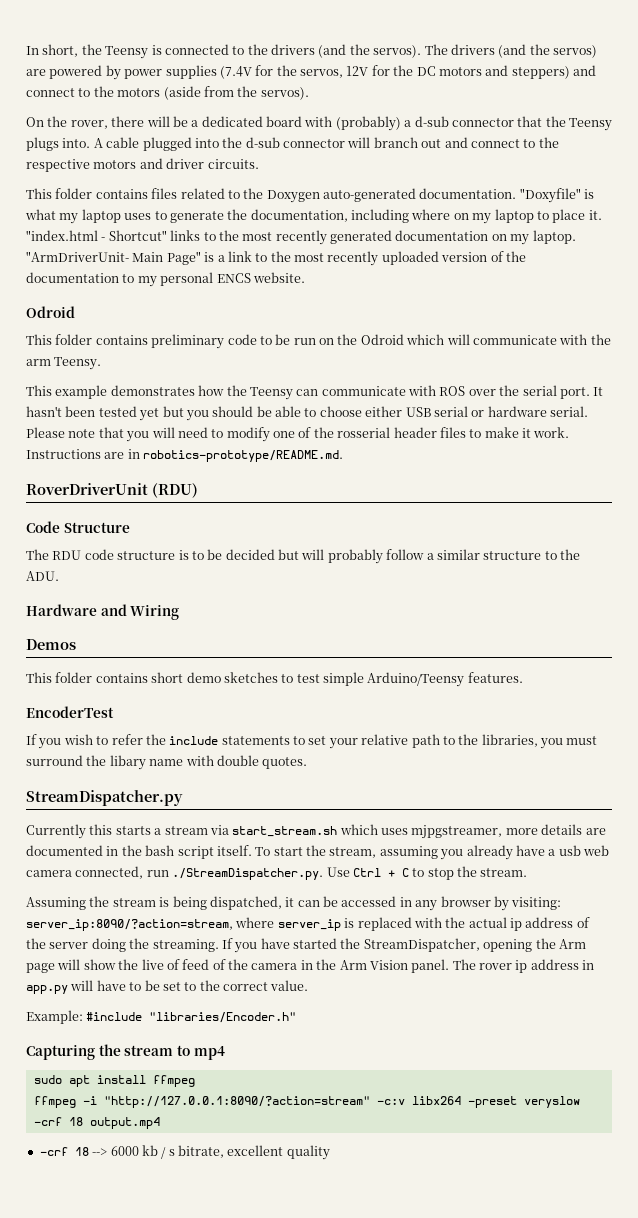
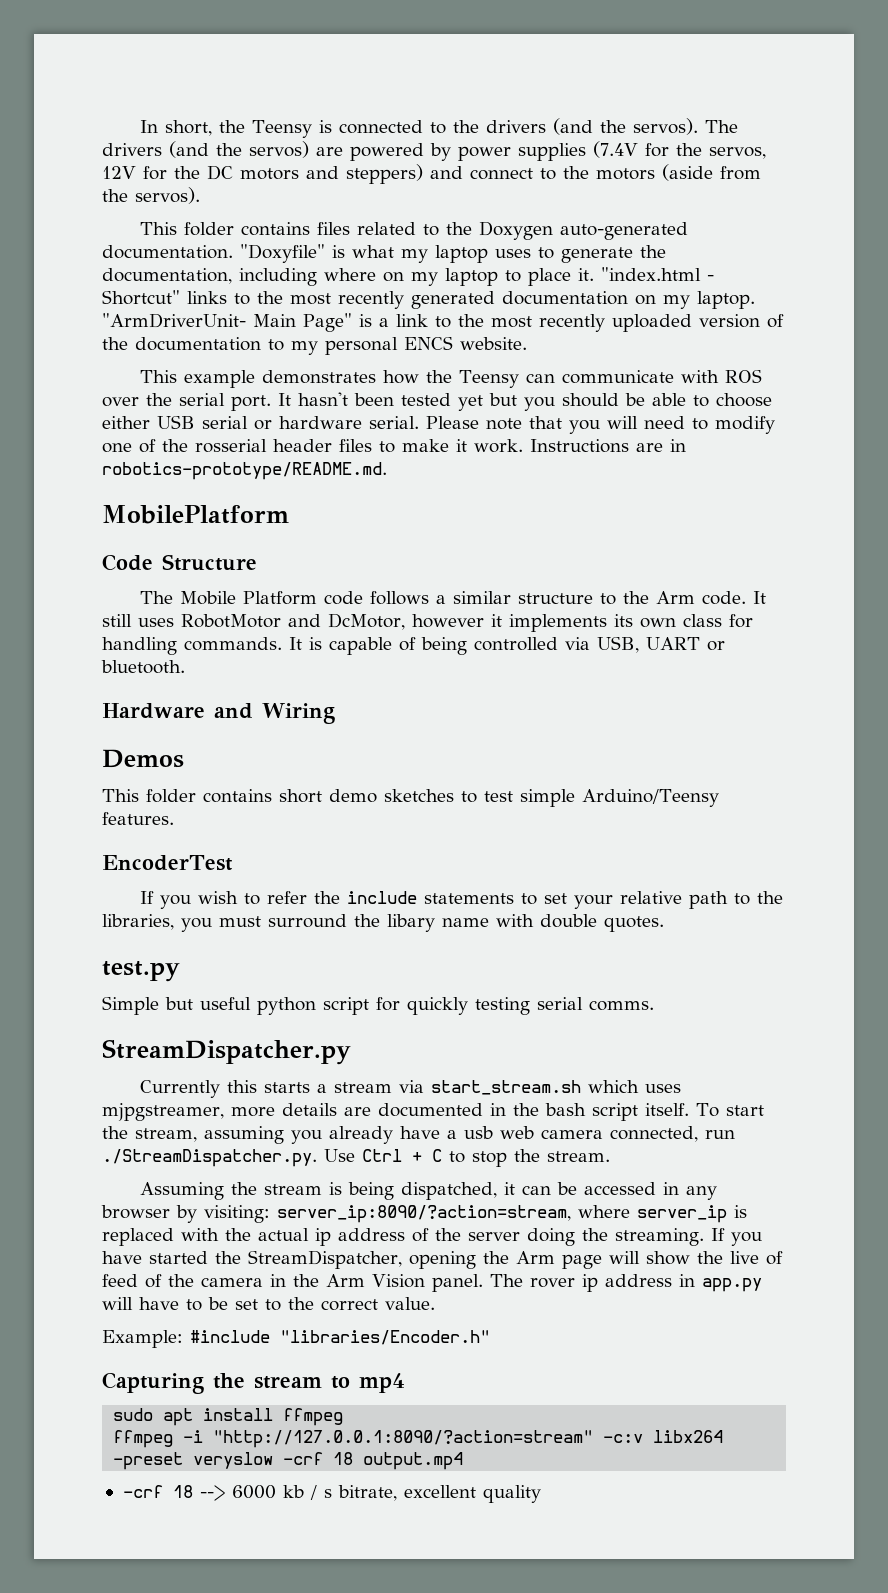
- On the rover, there will be a dedicated board with (probably) a d-sub connector that the Teensy plugs into. A cable plugged into the d-sub connector will branch out and connect to the respective motors and driver circuits.
  "ArmDriverUnit- Main Page" is a link to the most recently uploaded version of the documentation to my personal ENCS website.
- Odroid
- This folder contains preliminary code to be run on the Odroid which will communicate with the arm Teensy.
- RoverDriverUnit (RDU)
+ MobilePlatform
- The RDU code structure is to be decided but will probably follow a similar structure to the ADU.
+ The Mobile Platform code follows a similar structure to the Arm code. It still uses RobotMotor and DcMotor, however it implements its own class for handling commands. It is capable of being controlled via USB, UART or bluetooth.
+ test.py
+ Simple but useful python script for quickly testing serial comms.

